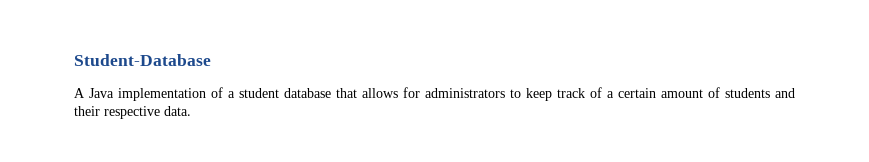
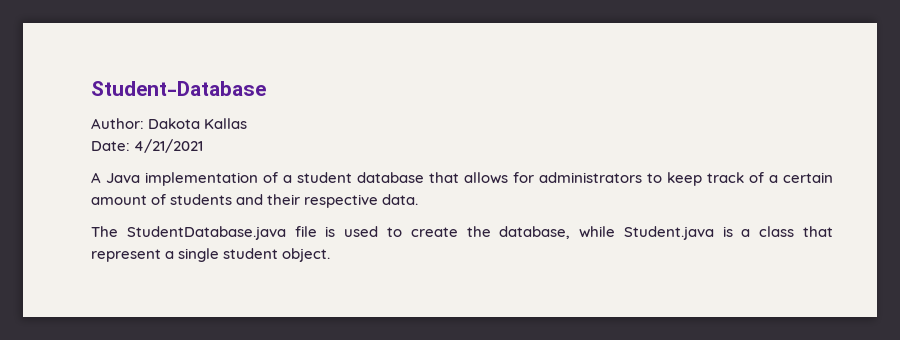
+ Author: Dakota Kallas
+ Date: 4/21/2021
+ The StudentDatabase.java file is used to create the database, while Student.java is a class that represent a single student object.

